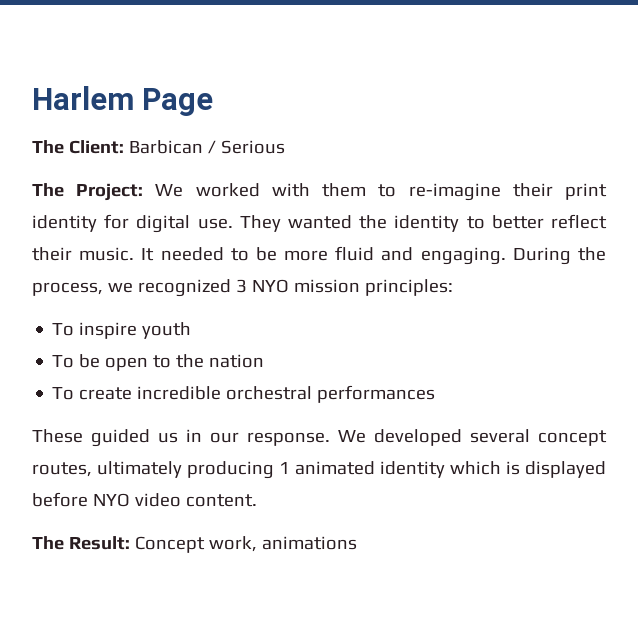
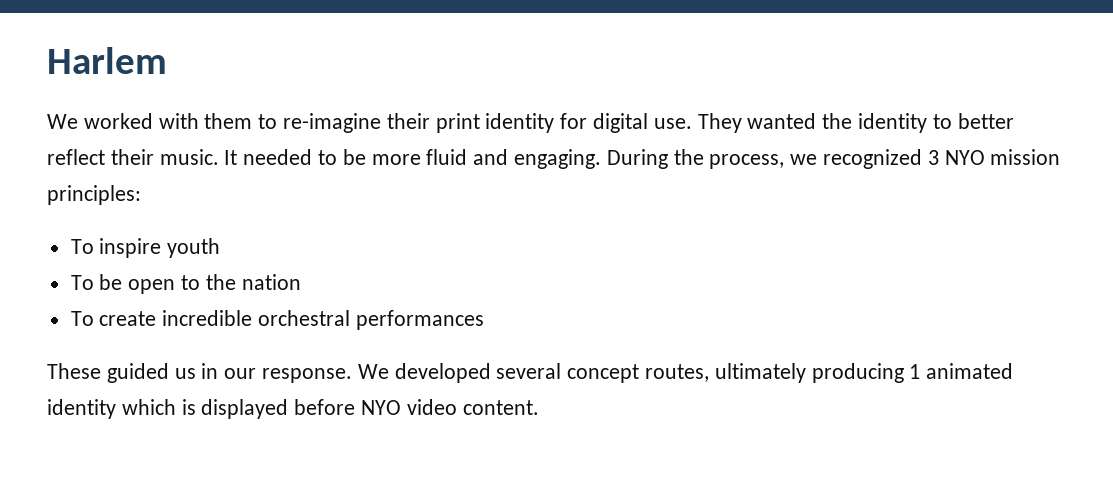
- Harlem Page
- The Client: Barbican / Serious
- The Project: We worked with them to re-imagine their print identity for digital use.
+ Harlem
+ We worked with them to re-imagine their print identity for digital use.
- The Result: Concept work, animations

